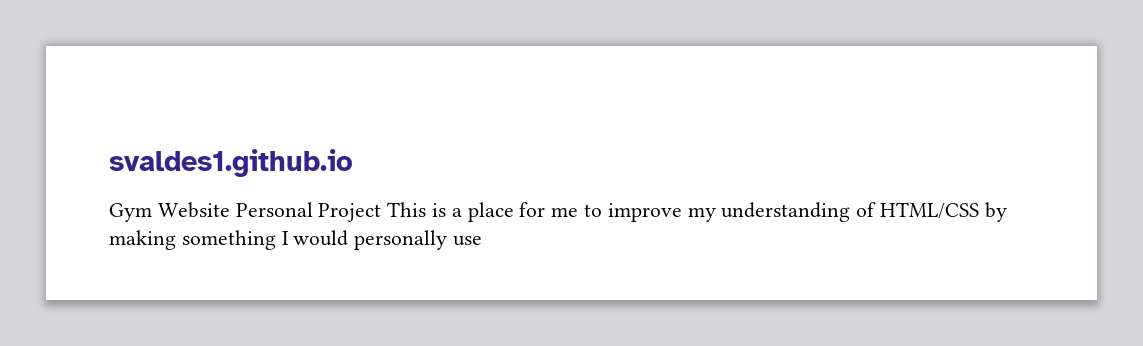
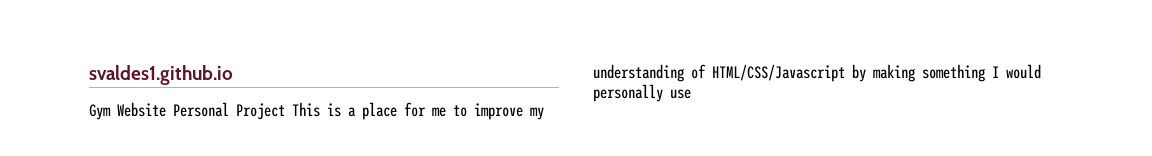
- Gym Website Personal Project This is a place for me to improve my understanding of HTML/CSS by making something I would personally use
+ Gym Website Personal Project This is a place for me to improve my understanding of HTML/CSS/Javascript by making something I would personally use

